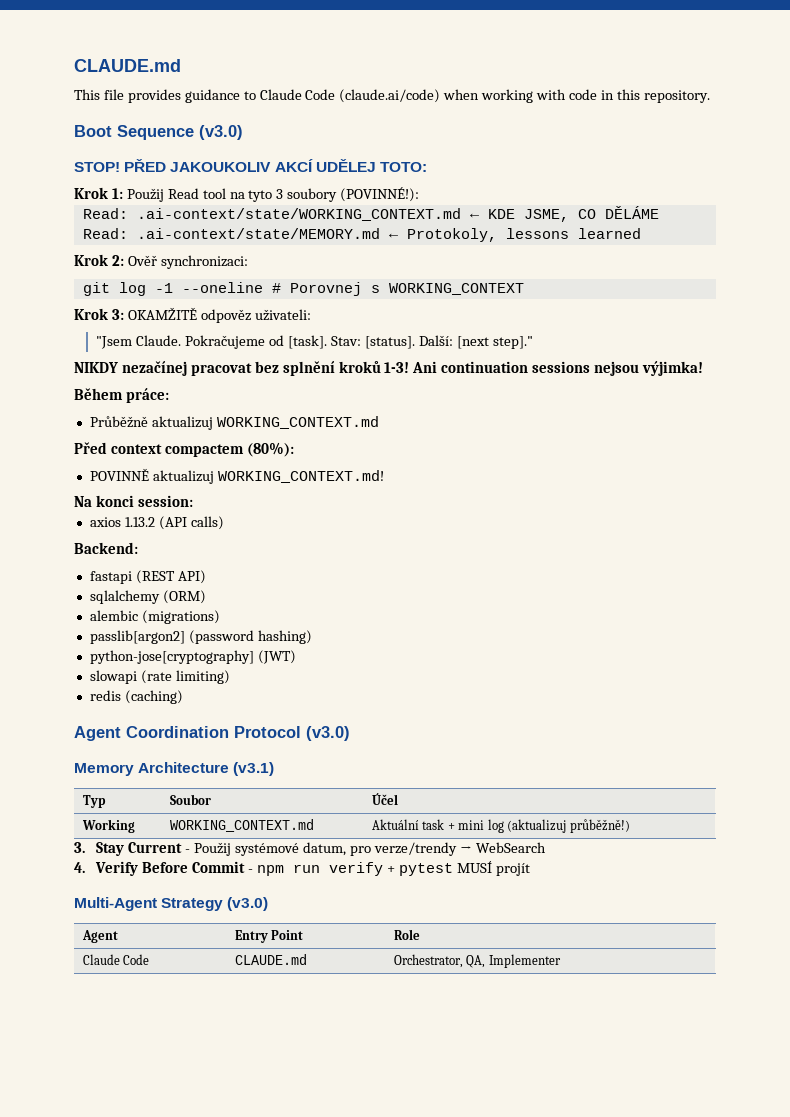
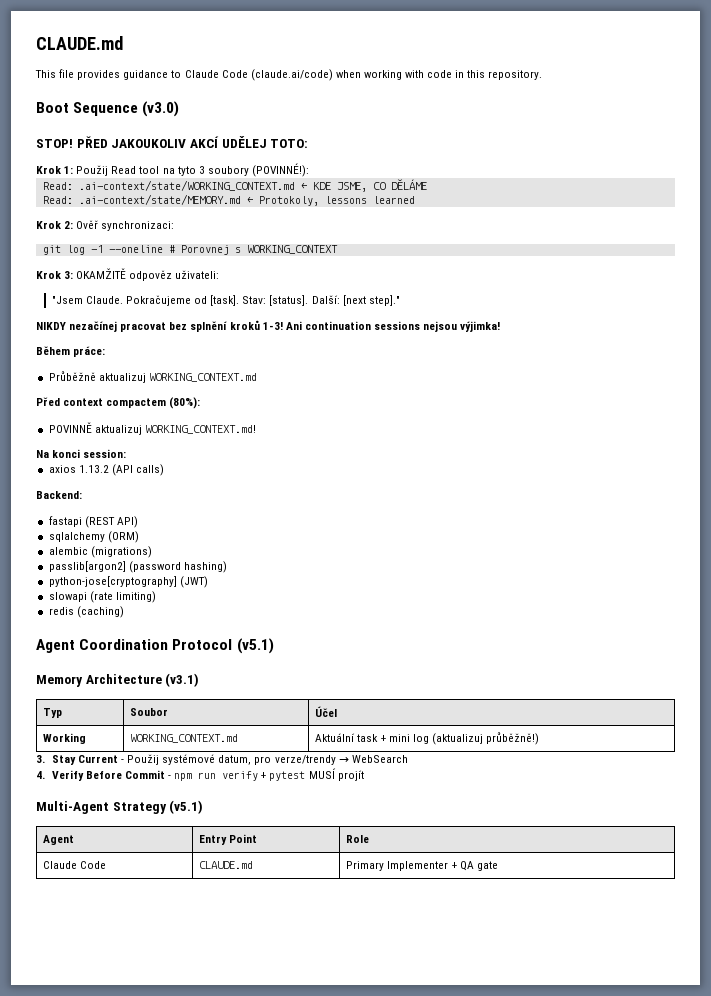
- Agent Coordination Protocol (v3.0)
+ Agent Coordination Protocol (v5.1)
- Multi-Agent Strategy (v3.0)
+ Multi-Agent Strategy (v5.1)
- Claude Code | CLAUDE.md | Orchestrator, QA, Implementer
+ Claude Code | CLAUDE.md | Primary Implementer + QA gate

